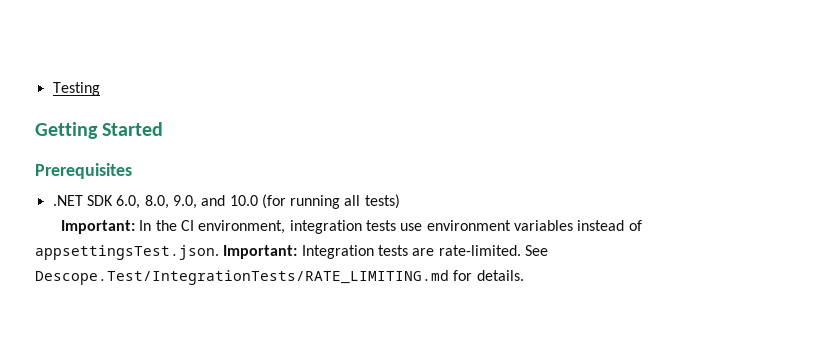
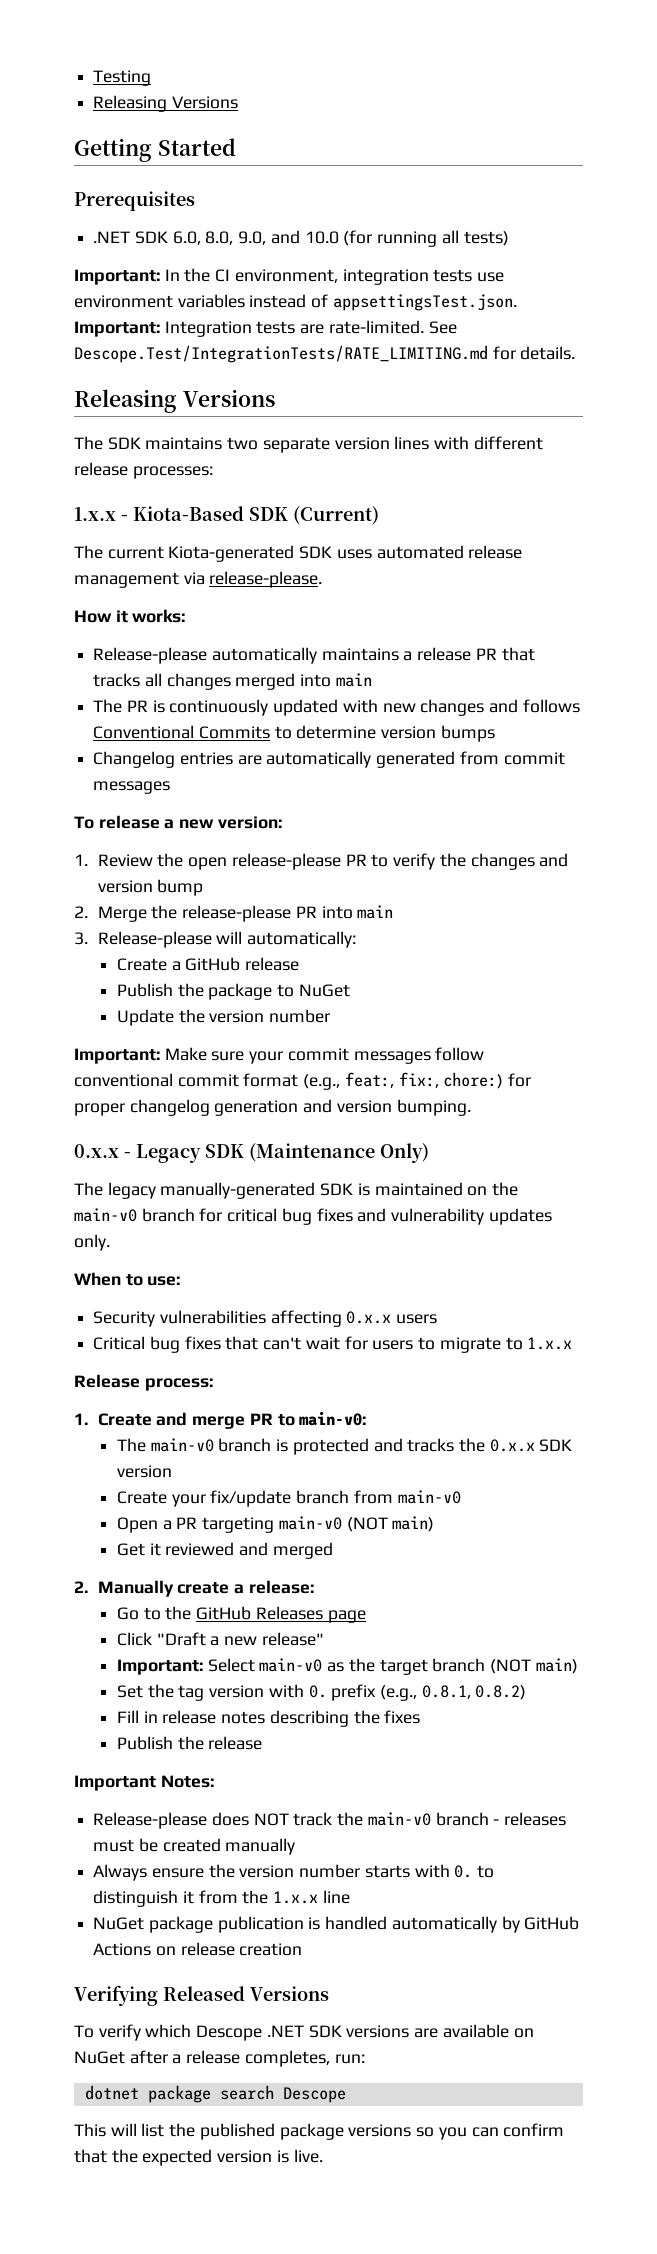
  Testing
+ Releasing Versions
  See Descope.Test/IntegrationTests/RATE_LIMITING.md for details.
+ Releasing Versions
+ The SDK maintains two separate version lines with different release processes:
+ 1.x.x - Kiota-Based SDK (Current)
+ The current Kiota-generated SDK uses automated release management via release-please.
+ How it works:
+ Release-please automatically maintains a release PR that tracks all changes merged into main
+ The PR is continuously updated with new changes and follows Conventional Commits to determine version bumps
+ Changelog entries are automatically generated from commit messages
+ To release a new version:
+ 1. Review the open release-please PR to verify the changes and version bump
+ 2. Merge the release-please PR into main
+ 3. Release-please will automatically:
+ Create a GitHub release
+ Publish the package to NuGet
+ Update the version number
+ Important: Make sure your commit messages follow conventional commit format (e.g., feat:, fix:, chore:) for proper changelog generation and version bumping.
+ 0.x.x - Legacy SDK (Maintenance Only)
+ The legacy manually-generated SDK is maintained on the main-v0 branch for critical bug fixes and vulnerability updates only.
+ When to use:
+ Security vulnerabilities affecting 0.x.x users
+ Critical bug fixes that can't wait for users to migrate to 1.x.x
+ Release process:
+ 1. Create and merge PR to main-v0:
+ The main-v0 branch is protected and tracks the 0.x.x SDK version
+ Create your fix/update branch from main-v0
+ Open a PR targeting main-v0 (NOT main)
+ Get it reviewed and merged
+ 2. Manually create a release:
+ Go to the GitHub Releases page
+ Click "Draft a new release"
+ Important: Select main-v0 as the target branch (NOT main)
+ Set the tag version with 0. prefix (e.g., 0.8.1, 0.8.2)
+ Fill in release notes describing the fixes
+ Publish the release
+ Important Notes:
+ Release-please does NOT track the main-v0 branch - releases must be created manually
+ Always ensure the version number starts with 0. to distinguish it from the 1.x.x line
+ NuGet package publication is handled automatically by GitHub Actions on release creation
+ Verifying Released Versions
+ To verify which Descope .NET SDK versions are available on NuGet after a release completes, run:
+ dotnet package search Descope
+ This will list the published package versions so you can confirm that the expected version is live.

